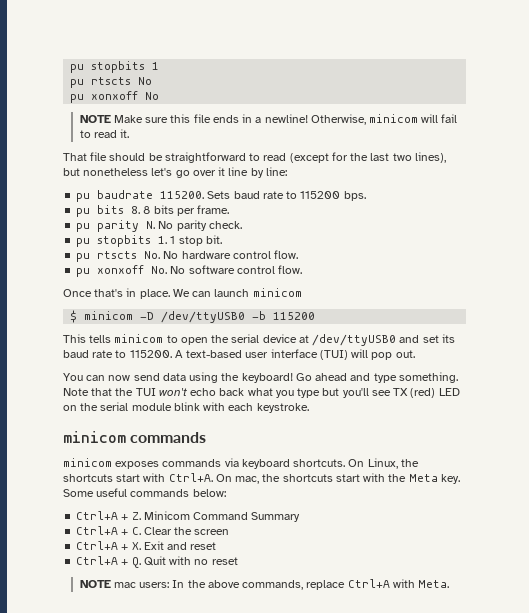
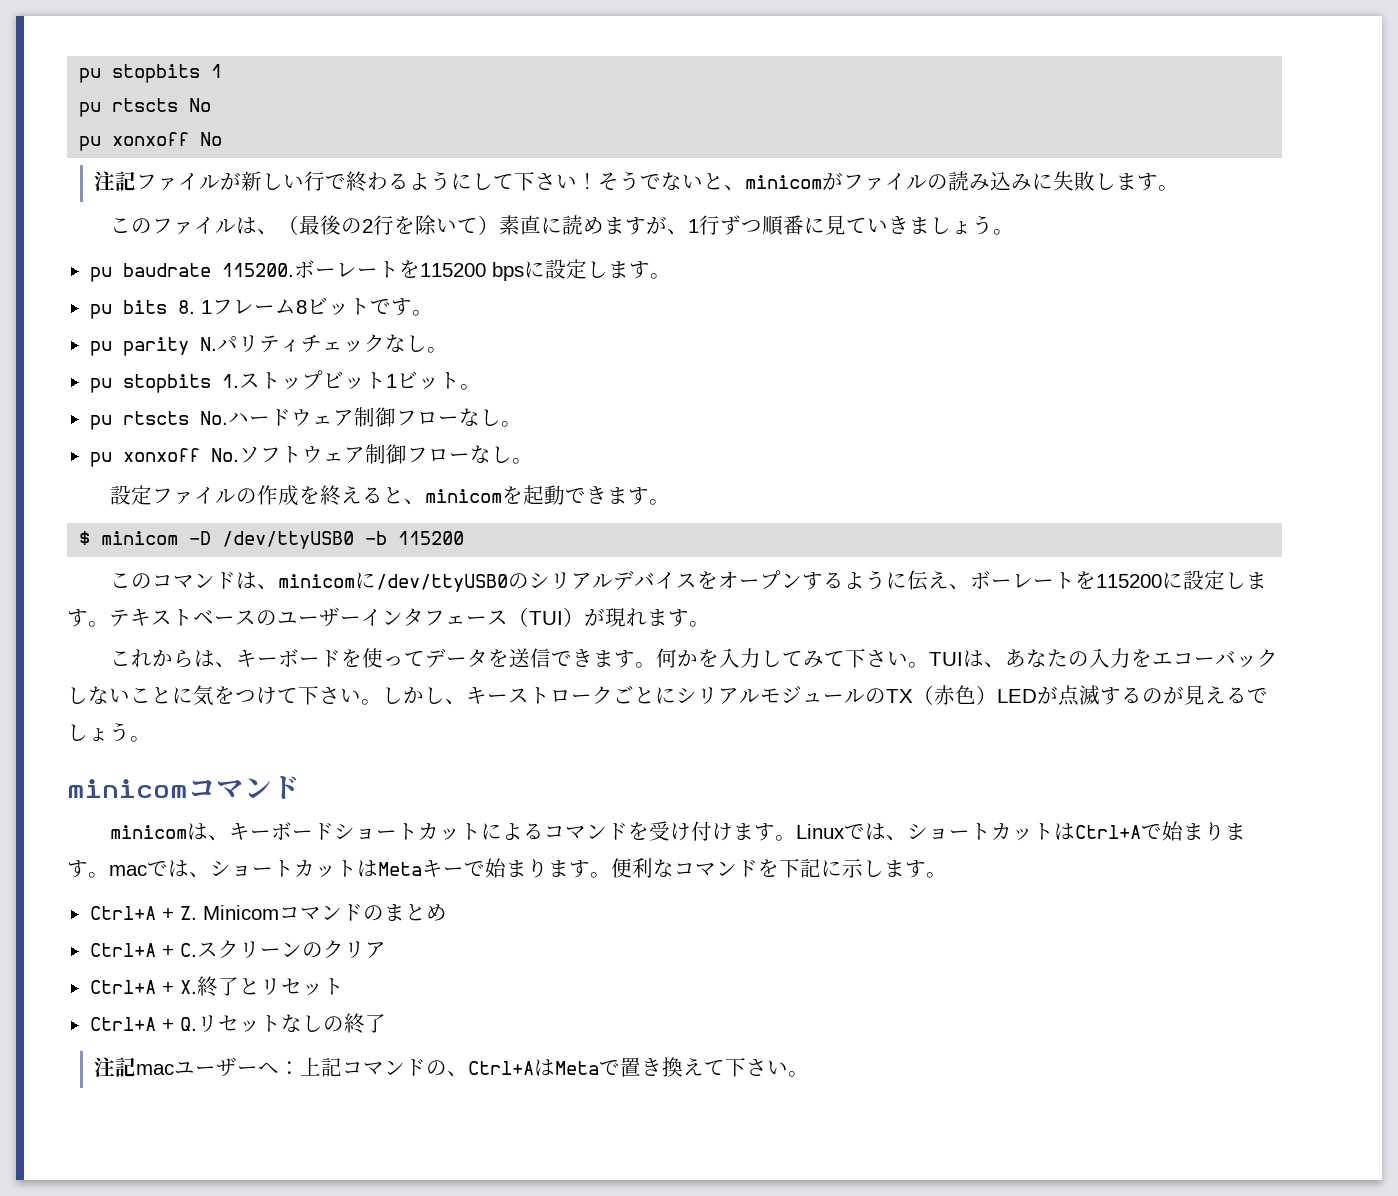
- NOTE Make sure this file ends in a newline! Otherwise, minicom will fail to read it.
- That file should be straightforward to read (except for the last two lines), but nonetheless let's go over it line by line:
- pu baudrate 115200. Sets baud rate to 115200 bps.
- pu bits 8. 8 bits per frame.
- pu parity N. No parity check.
- pu stopbits 1. 1 stop bit.
- pu rtscts No. No hardware control flow.
- pu xonxoff No. No software control flow.
- Once that's in place. We can launch minicom
+ 注記ファイルが新しい行で終わるようにして下さい！そうでないと、minicomがファイルの読み込みに失敗します。
+ このファイルは、（最後の2行を除いて）素直に読めますが、1行ずつ順番に見ていきましょう。
+ pu baudrate 115200.ボーレートを115200 bpsに設定します。
+ pu bits 8. 1フレーム8ビットです。
+ pu parity N.パリティチェックなし。
+ pu stopbits 1.ストップビット1ビット。
+ pu rtscts No.ハードウェア制御フローなし。
+ pu xonxoff No.ソフトウェア制御フローなし。
+ 設定ファイルの作成を終えると、minicomを起動できます。
- This tells minicom to open the serial device at /dev/ttyUSB0 and set its baud rate to 115200. A text-based user interface (TUI) will pop out.
- You can now send data using the keyboard! Go ahead and type something. Note that the TUI won't echo back what you type but you'll see TX (red) LED on the serial module blink with each keystroke.
- minicom commands
- minicom exposes commands via keyboard shortcuts. On Linux, the shortcuts start with Ctrl+A. On mac, the shortcuts start with the Meta key. Some useful commands below:
+ このコマンドは、minicomに/dev/ttyUSB0のシリアルデバイスをオープンするように伝え、ボーレートを115200に設定します。テキストベースのユーザーインタフェース（TUI）が現れます。
+ これからは、キーボードを使ってデータを送信できます。何かを入力してみて下さい。TUIは、あなたの入力をエコーバックしないことに気をつけて下さい。しかし、キーストロークごとにシリアルモジュールのTX（赤色）LEDが点滅するのが見えるでしょう。
+ minicomコマンド
+ minicomは、キーボードショートカットによるコマンドを受け付けます。Linuxでは、ショートカットはCtrl+Aで始まります。macでは、ショートカットはMetaキーで始まります。便利なコマンドを下記に示します。
- Ctrl+A + Z. Minicom Command Summary
+ Ctrl+A + Z. Minicomコマンドのまとめ
- Ctrl+A + C. Clear the screen
+ Ctrl+A + C.スクリーンのクリア
- Ctrl+A + X. Exit and reset
+ Ctrl+A + X.終了とリセット
- Ctrl+A + Q. Quit with no reset
- NOTE mac users: In the above commands, replace Ctrl+A with Meta.
+ Ctrl+A + Q.リセットなしの終了
+ 注記macユーザーへ：上記コマンドの、Ctrl+AはMetaで置き換えて下さい。

